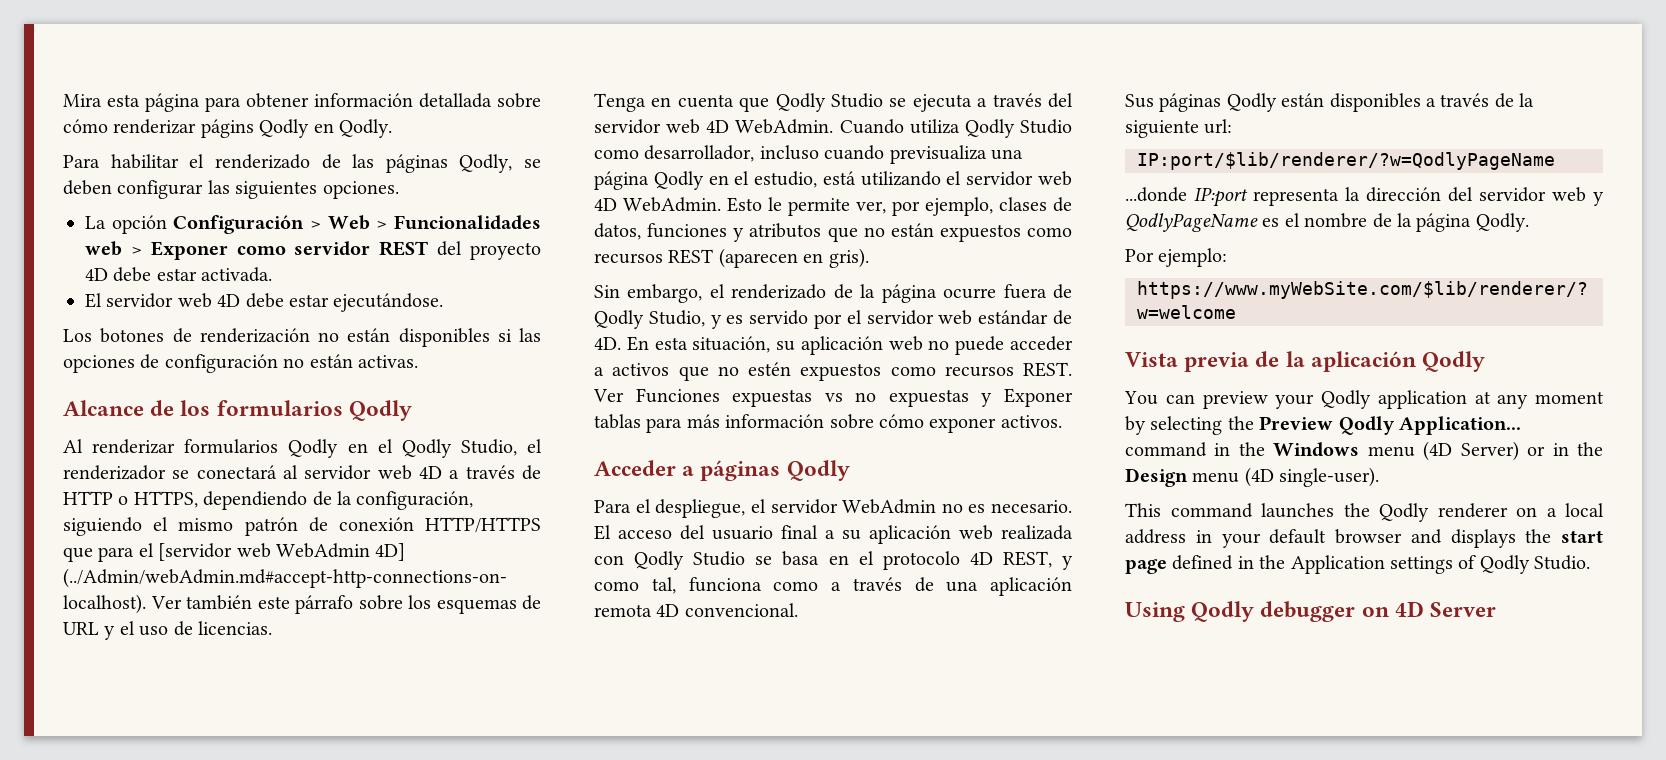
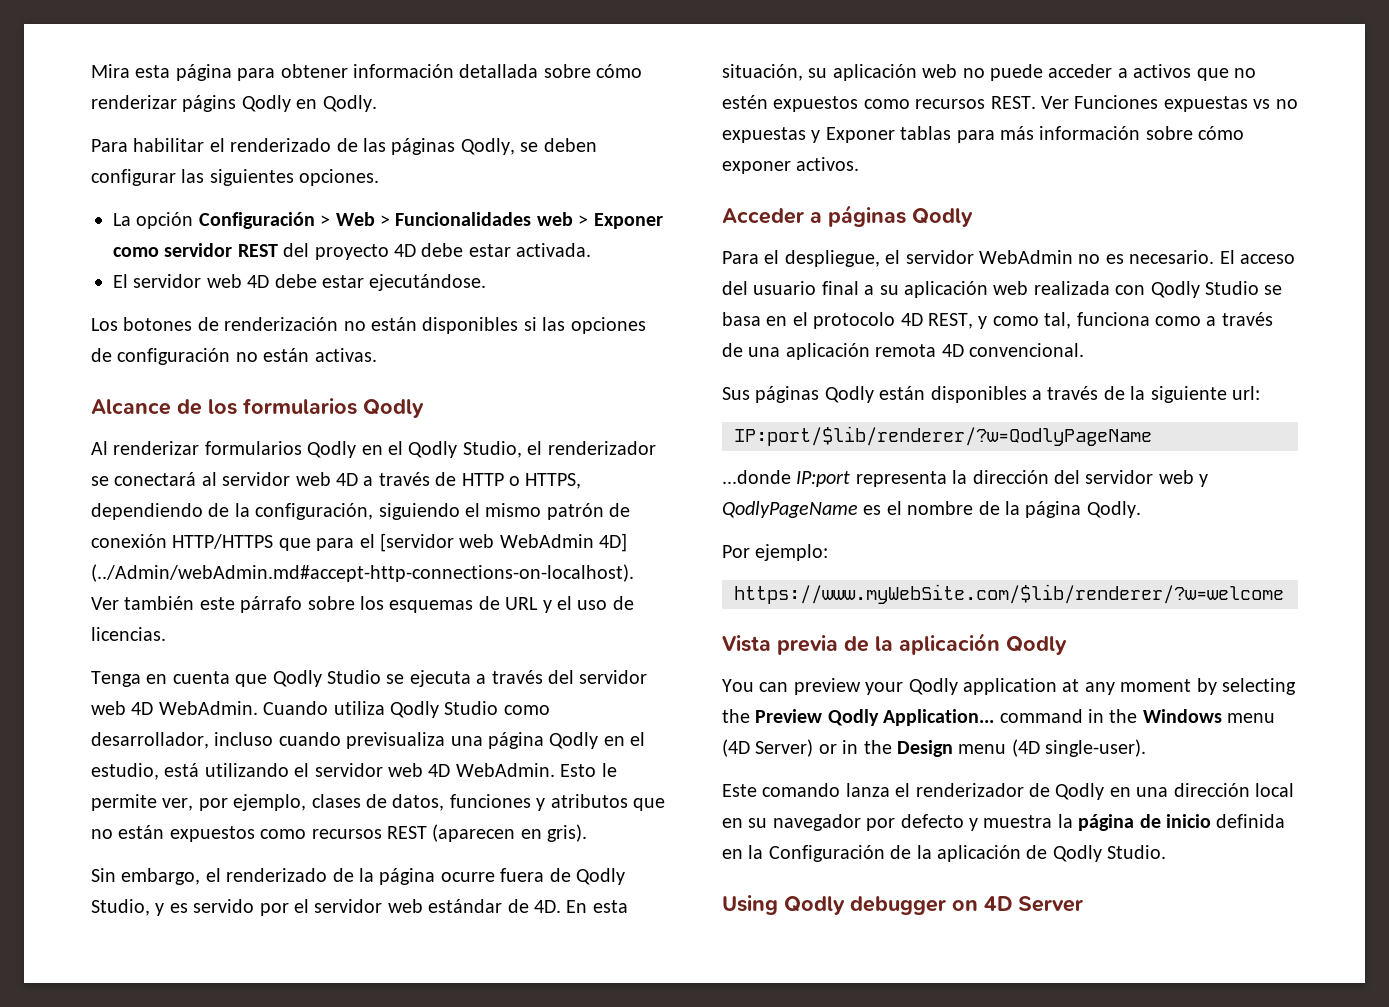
- This command launches the Qodly renderer on a local address in your default browser and displays the start page defined in the Application settings of Qodly Studio.
+ Este comando lanza el renderizador de Qodly en una dirección local en su navegador por defecto y muestra la página de inicio definida en la Configuración de la aplicación de Qodly Studio.

